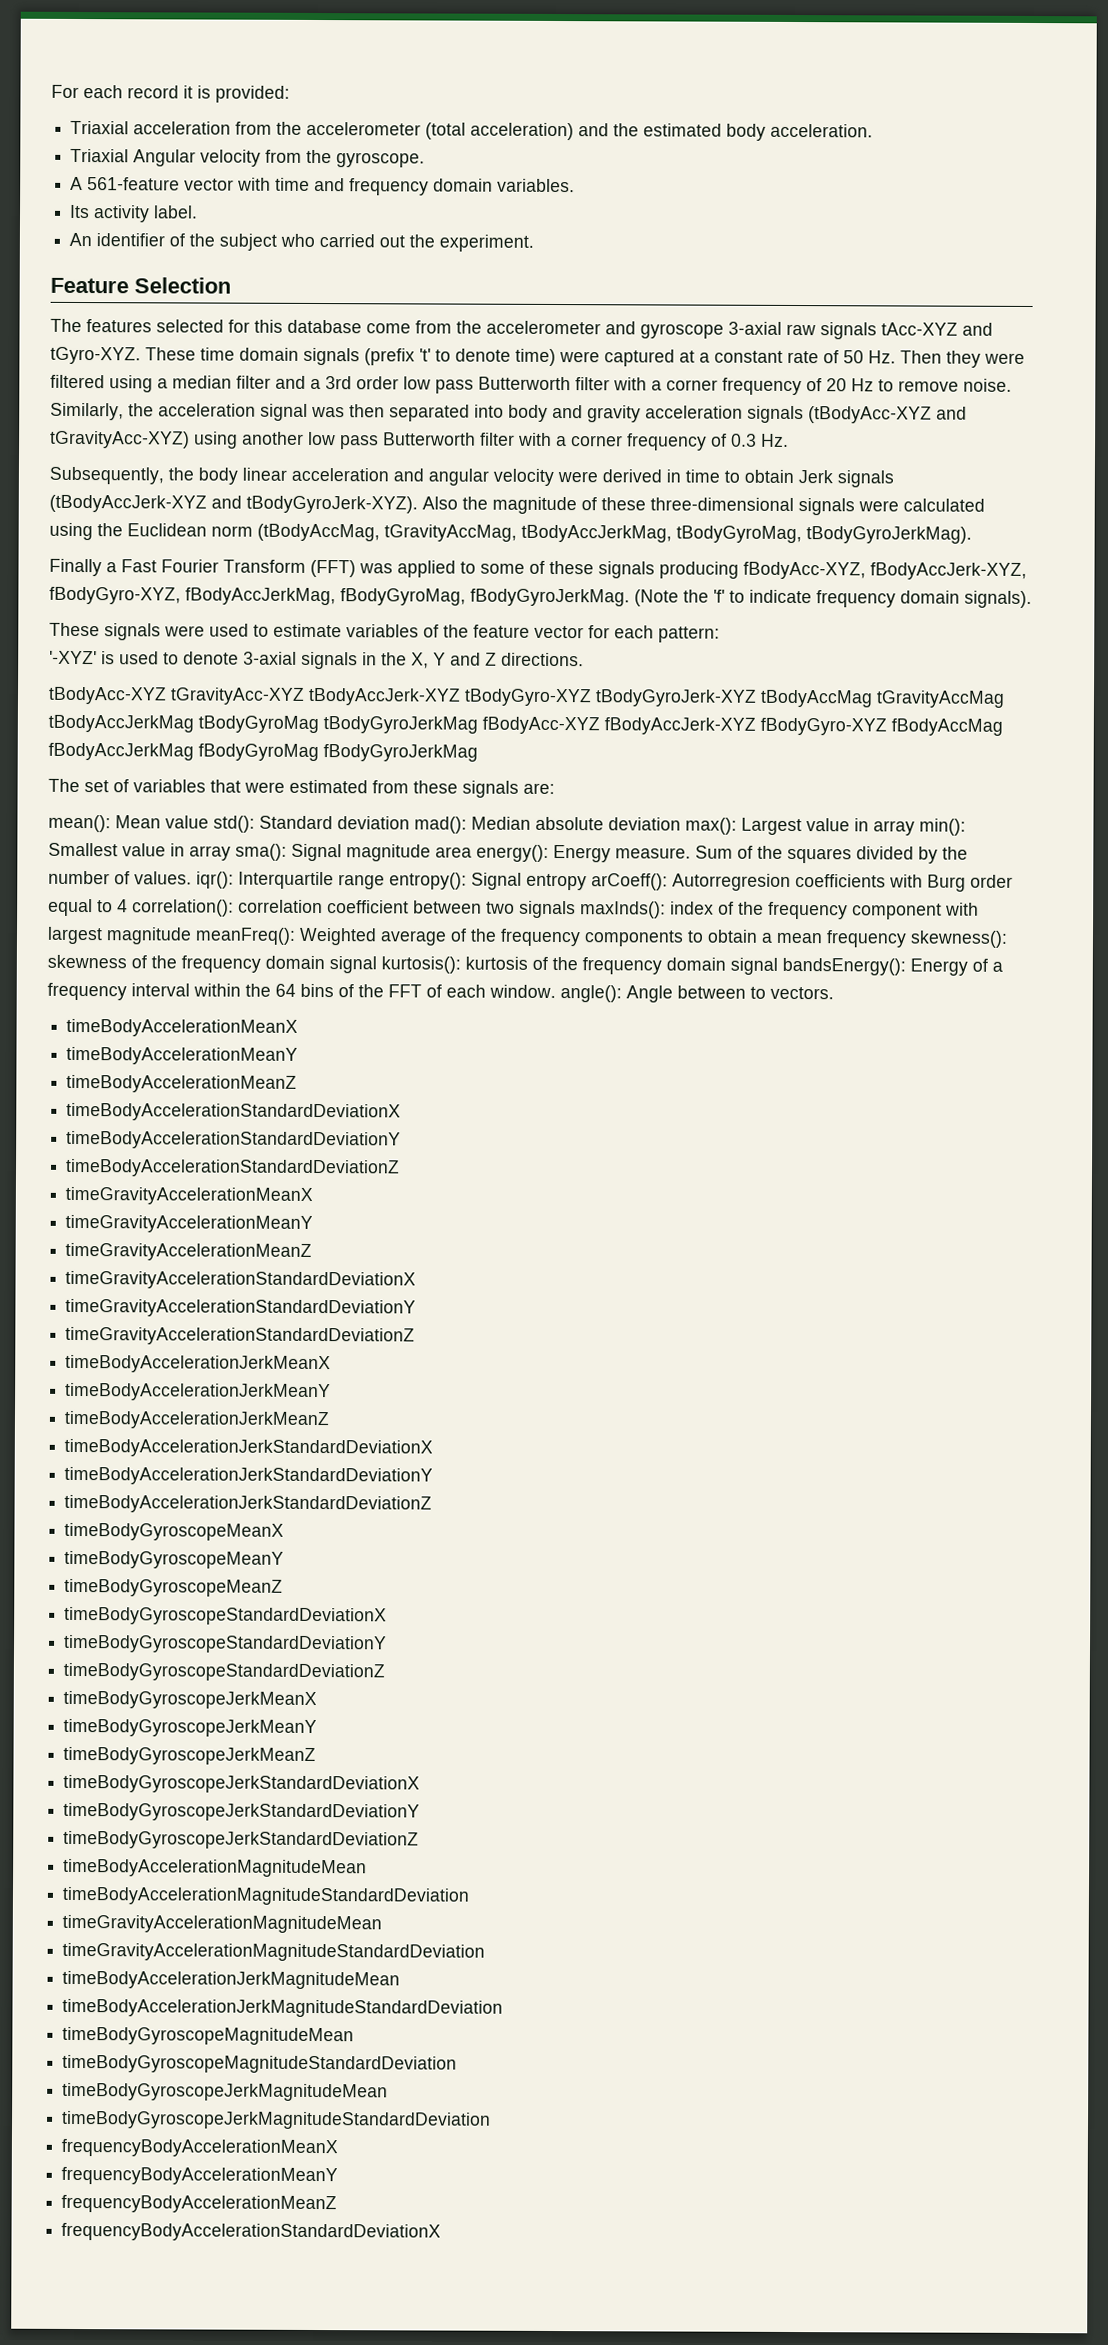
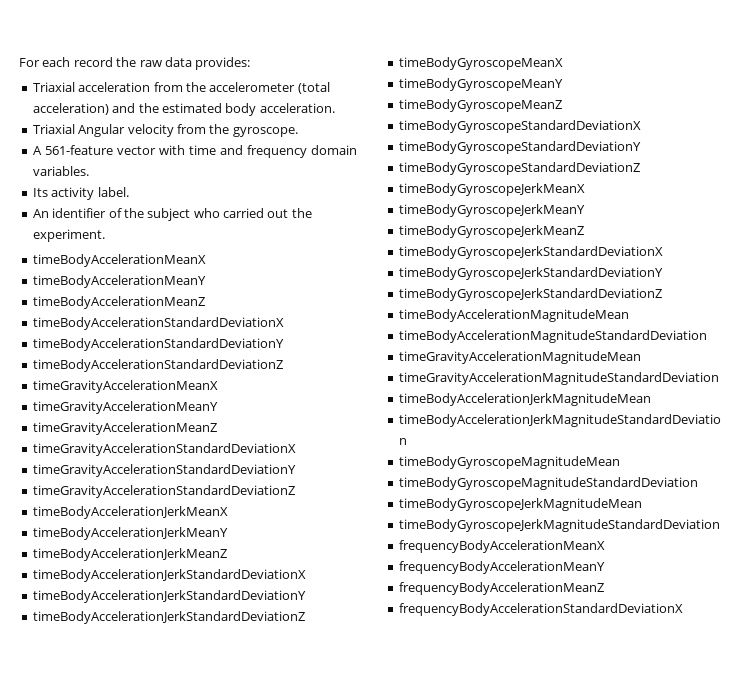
- For each record it is provided:
+ For each record the raw data provides:
- Feature Selection
- The features selected for this database come from the accelerometer and gyroscope 3-axial raw signals tAcc-XYZ and tGyro-XYZ. These time domain signals (prefix 't' to denote time) were captured at a constant rate of 50 Hz. Then they were filtered using a median filter and a 3rd order low pass Butterworth filter with a corner frequency of 20 Hz to remove noise. Similarly, the acceleration signal was then separated into body and gravity acceleration signals (tBodyAcc-XYZ and tGravityAcc-XYZ) using another low pass Butterworth filter with a corner frequency of 0.3 Hz.
- Subsequently, the body linear acceleration and angular velocity were derived in time to obtain Jerk signals (tBodyAccJerk-XYZ and tBodyGyroJerk-XYZ). Also the magnitude of these three-dimensional signals were calculated using the Euclidean norm (tBodyAccMag, tGravityAccMag, tBodyAccJerkMag, tBodyGyroMag, tBodyGyroJerkMag).
- Finally a Fast Fourier Transform (FFT) was applied to some of these signals producing fBodyAcc-XYZ, fBodyAccJerk-XYZ, fBodyGyro-XYZ, fBodyAccJerkMag, fBodyGyroMag, fBodyGyroJerkMag. (Note the 'f' to indicate frequency domain signals).
- These signals were used to estimate variables of the feature vector for each pattern:
- '-XYZ' is used to denote 3-axial signals in the X, Y and Z directions.
- tBodyAcc-XYZ tGravityAcc-XYZ tBodyAccJerk-XYZ tBodyGyro-XYZ tBodyGyroJerk-XYZ tBodyAccMag tGravityAccMag tBodyAccJerkMag tBodyGyroMag tBodyGyroJerkMag fBodyAcc-XYZ fBodyAccJerk-XYZ fBodyGyro-XYZ fBodyAccMag fBodyAccJerkMag fBodyGyroMag fBodyGyroJerkMag
- The set of variables that were estimated from these signals are:
- mean(): Mean value std(): Standard deviation mad(): Median absolute deviation max(): Largest value in array min(): Smallest value in array sma(): Signal magnitude area energy(): Energy measure. Sum of the squares divided by the number of values. iqr(): Interquartile range entropy(): Signal entropy arCoeff(): Autorregresion coefficients with Burg order equal to 4 correlation(): correlation coefficient between two signals maxInds(): index of the frequency component with largest magnitude meanFreq(): Weighted average of the frequency components to obtain a mean frequency skewness(): skewness of the frequency domain signal kurtosis(): kurtosis of the frequency domain signal bandsEnergy(): Energy of a frequency interval within the 64 bins of the FFT of each window. angle(): Angle between to vectors.

